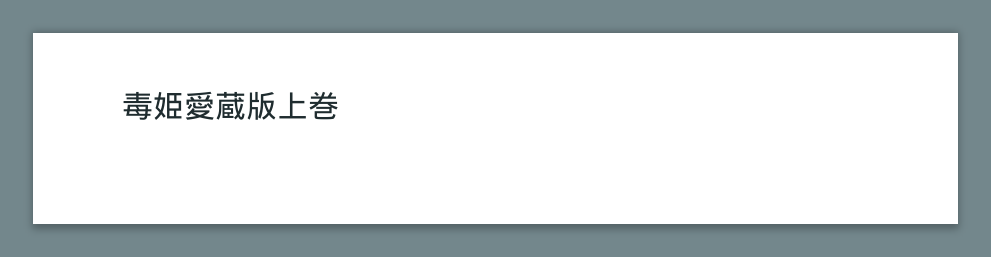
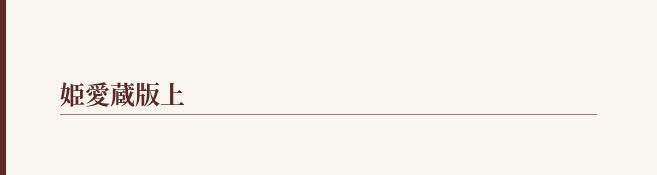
- 毒姫愛蔵版上巻
+ 姫愛蔵版上

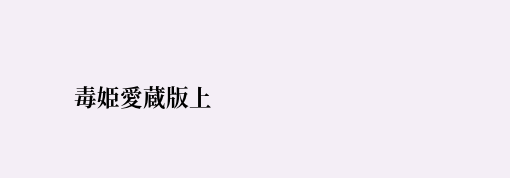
- 姫愛蔵版上
+ 毒姫愛蔵版上

